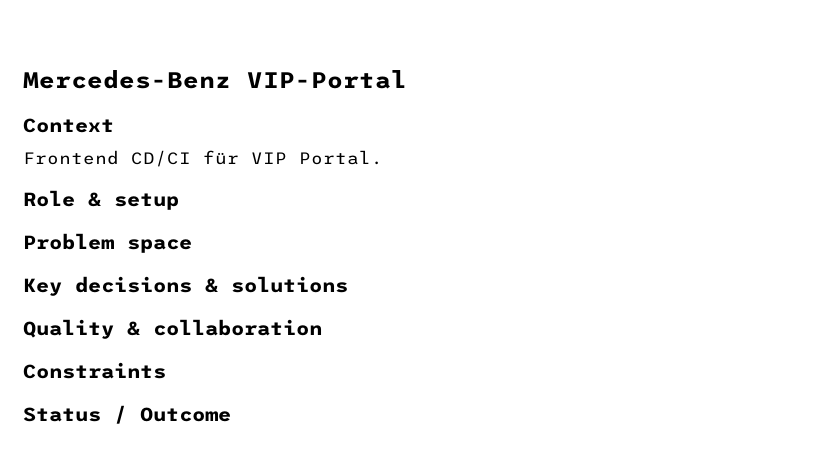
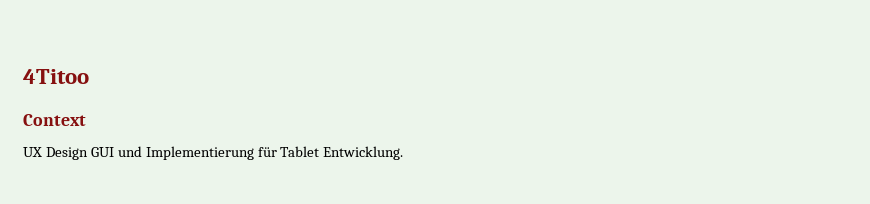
- Mercedes-Benz VIP-Portal
+ 4Titoo
- Frontend CD/CI für VIP Portal.
- Role & setup
- Problem space
- Key decisions & solutions
- Quality & collaboration
- Constraints
- Status / Outcome
+ UX Design GUI und Implementierung für Tablet Entwicklung.

